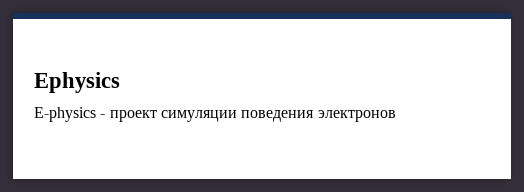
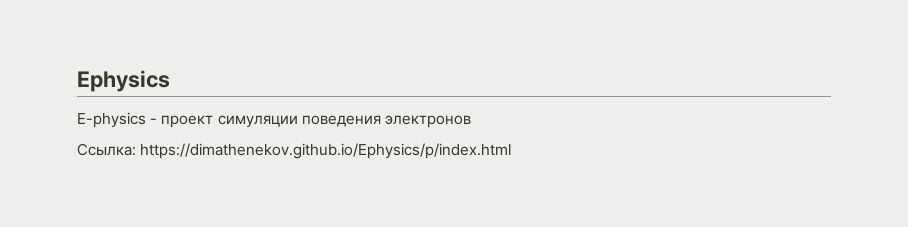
+ Ссылка: https://dimathenekov.github.io/Ephysics/p/index.html

